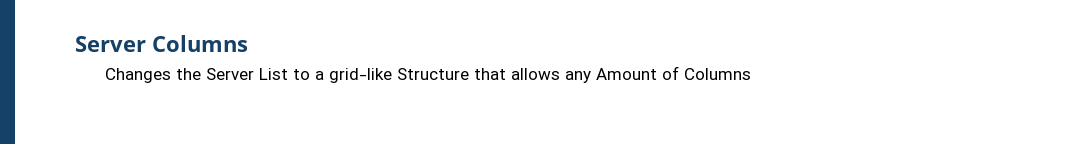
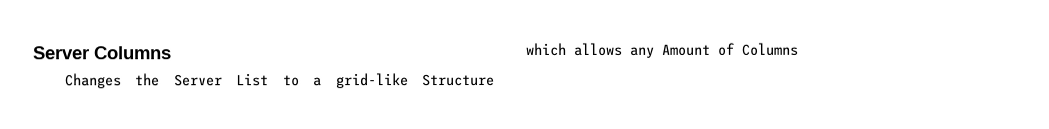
- Changes the Server List to a grid-like Structure that allows any Amount of Columns
+ Changes the Server List to a grid-like Structure which allows any Amount of Columns

